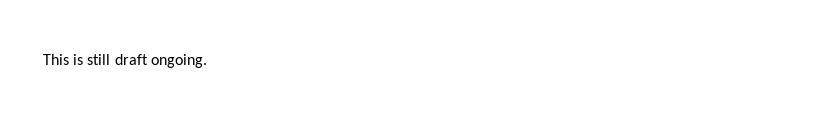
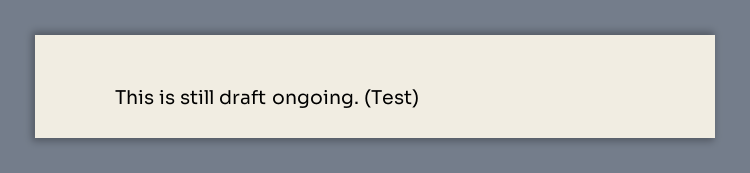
+ (Test)

